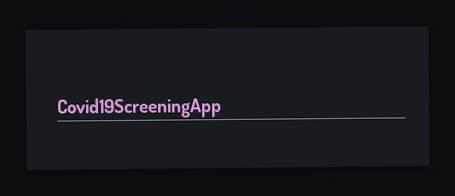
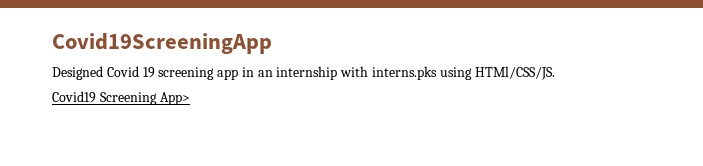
+ Designed Covid 19 screening app in an internship with interns.pks using HTMl/CSS/JS.
+ Covid19 Screening App>

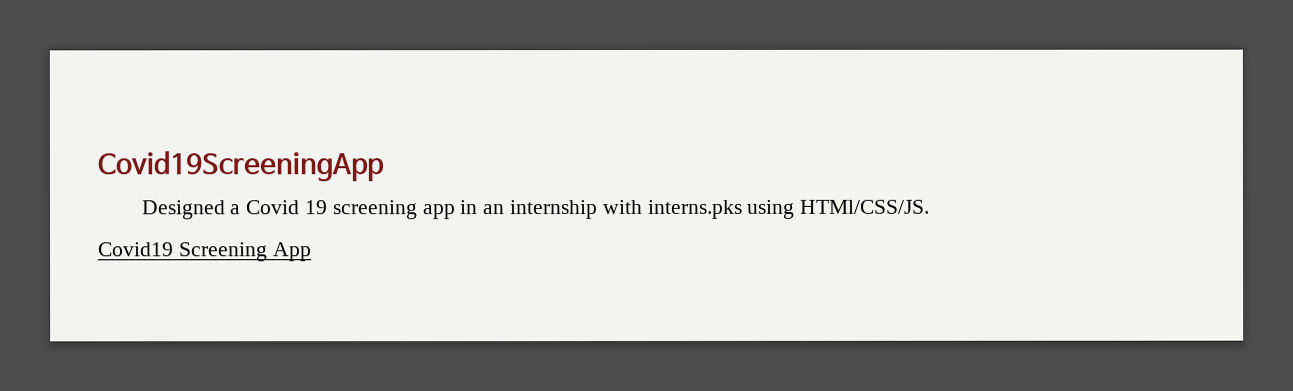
- Designed Covid 19 screening app in an internship with interns.pks using HTMl/CSS/JS.
+ Designed a Covid 19 screening app in an internship with interns.pks using HTMl/CSS/JS.
- Covid19 Screening App>
+ Covid19 Screening App

